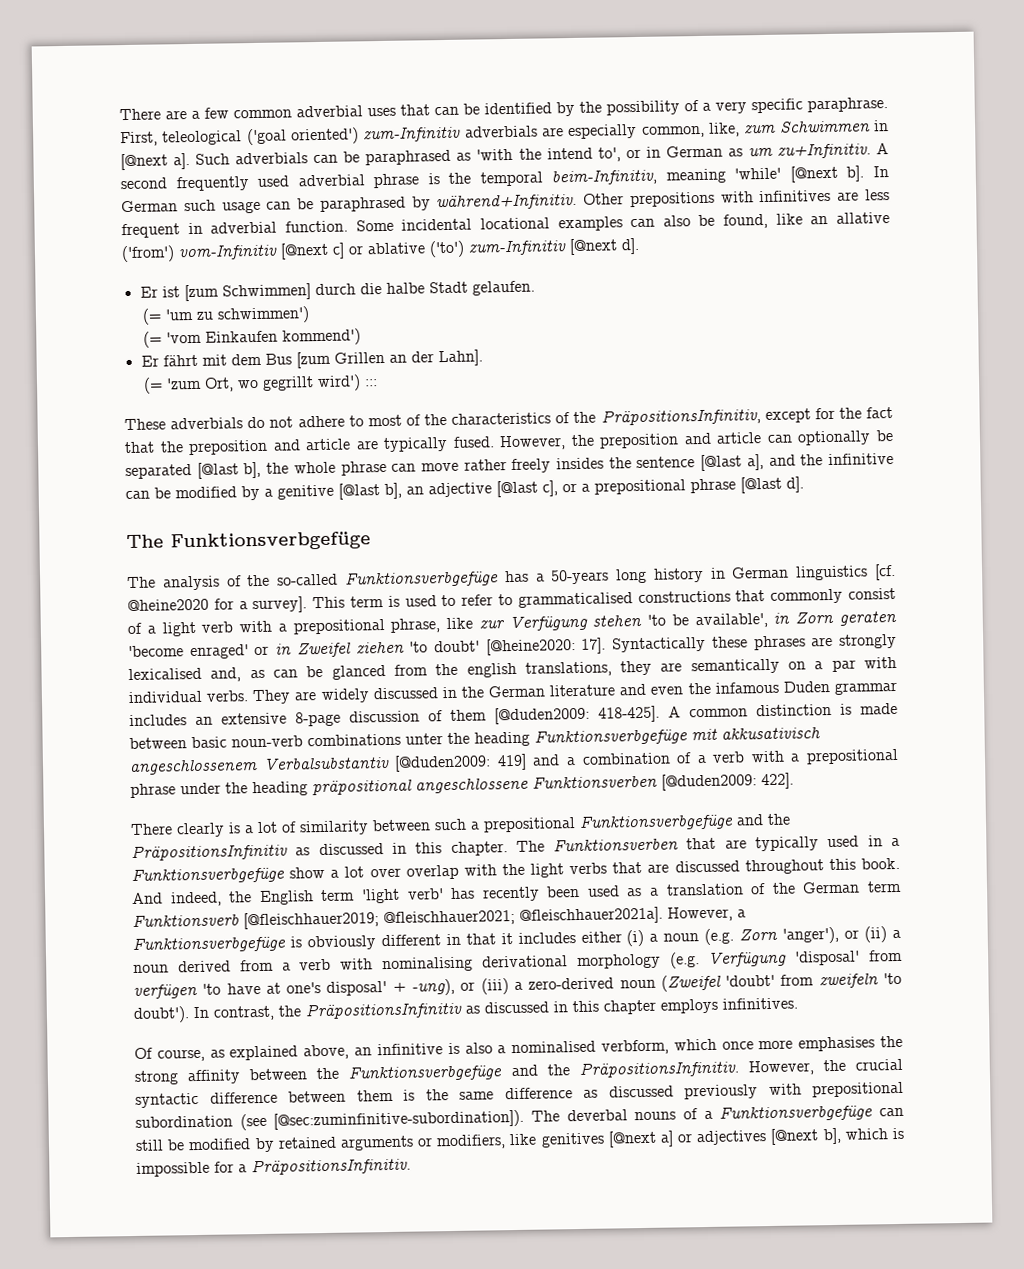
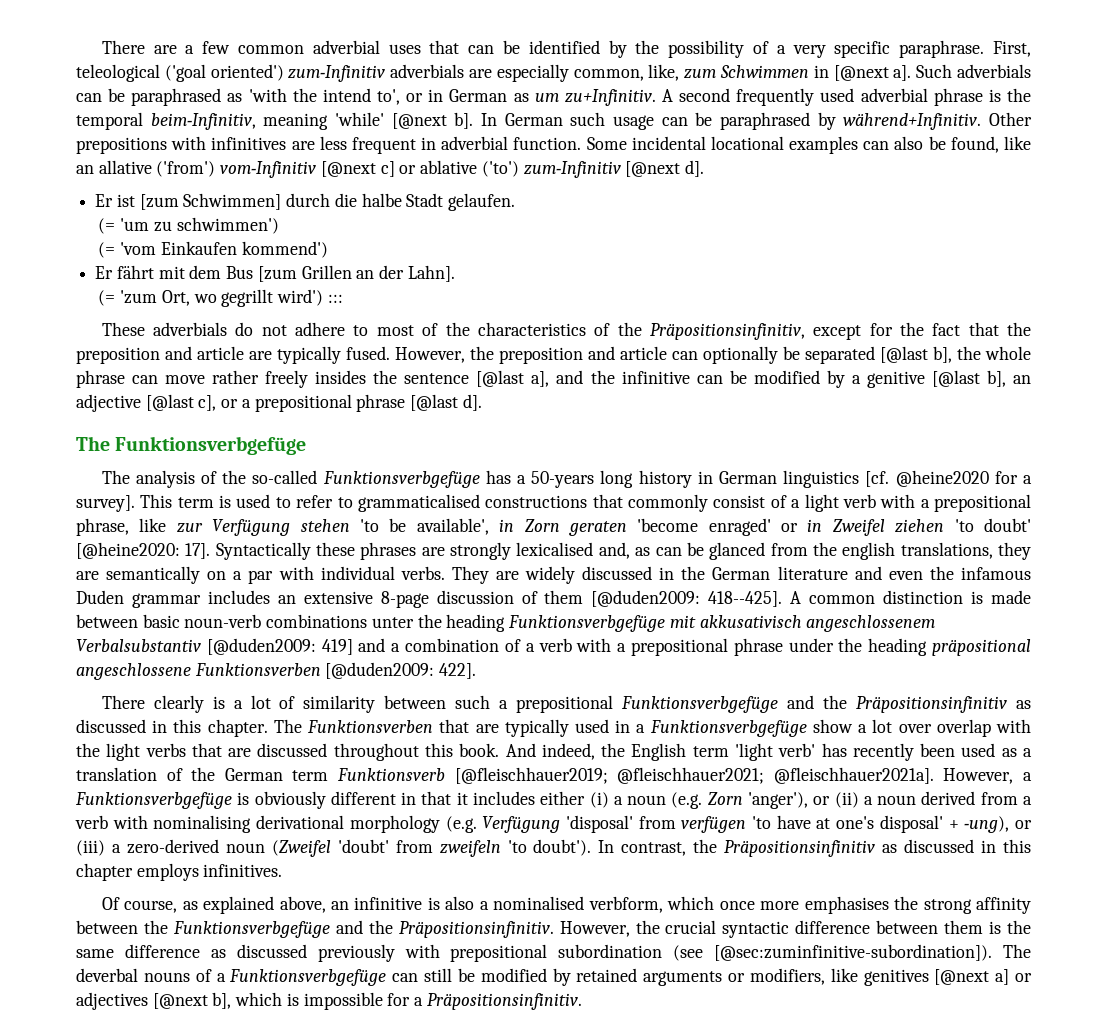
- These adverbials do not adhere to most of the characteristics of the PräpositionsInfinitiv, except for the fact that the preposition and article are typically fused.
+ These adverbials do not adhere to most of the characteristics of the Präpositionsinfinitiv, except for the fact that the preposition and article are typically fused.
- They are widely discussed in the German literature and even the infamous Duden grammar includes an extensive 8-page discussion of them [@duden2009: 418-425].
+ They are widely discussed in the German literature and even the infamous Duden grammar includes an extensive 8-page discussion of them [@duden2009: 418--425].
- There clearly is a lot of similarity between such a prepositional Funktionsverbgefüge and the PräpositionsInfinitiv as discussed in this chapter.
+ There clearly is a lot of similarity between such a prepositional Funktionsverbgefüge and the Präpositionsinfinitiv as discussed in this chapter.
- In contrast, the PräpositionsInfinitiv as discussed in this chapter employs infinitives.
+ In contrast, the Präpositionsinfinitiv as discussed in this chapter employs infinitives.
- Of course, as explained above, an infinitive is also a nominalised verbform, which once more emphasises the strong affinity between the Funktionsverbgefüge and the PräpositionsInfinitiv.
+ Of course, as explained above, an infinitive is also a nominalised verbform, which once more emphasises the strong affinity between the Funktionsverbgefüge and the Präpositionsinfinitiv.
- The deverbal nouns of a Funktionsverbgefüge can still be modified by retained arguments or modifiers, like genitives [@next a] or adjectives [@next b], which is impossible for a PräpositionsInfinitiv.
+ The deverbal nouns of a Funktionsverbgefüge can still be modified by retained arguments or modifiers, like genitives [@next a] or adjectives [@next b], which is impossible for a Präpositionsinfinitiv.

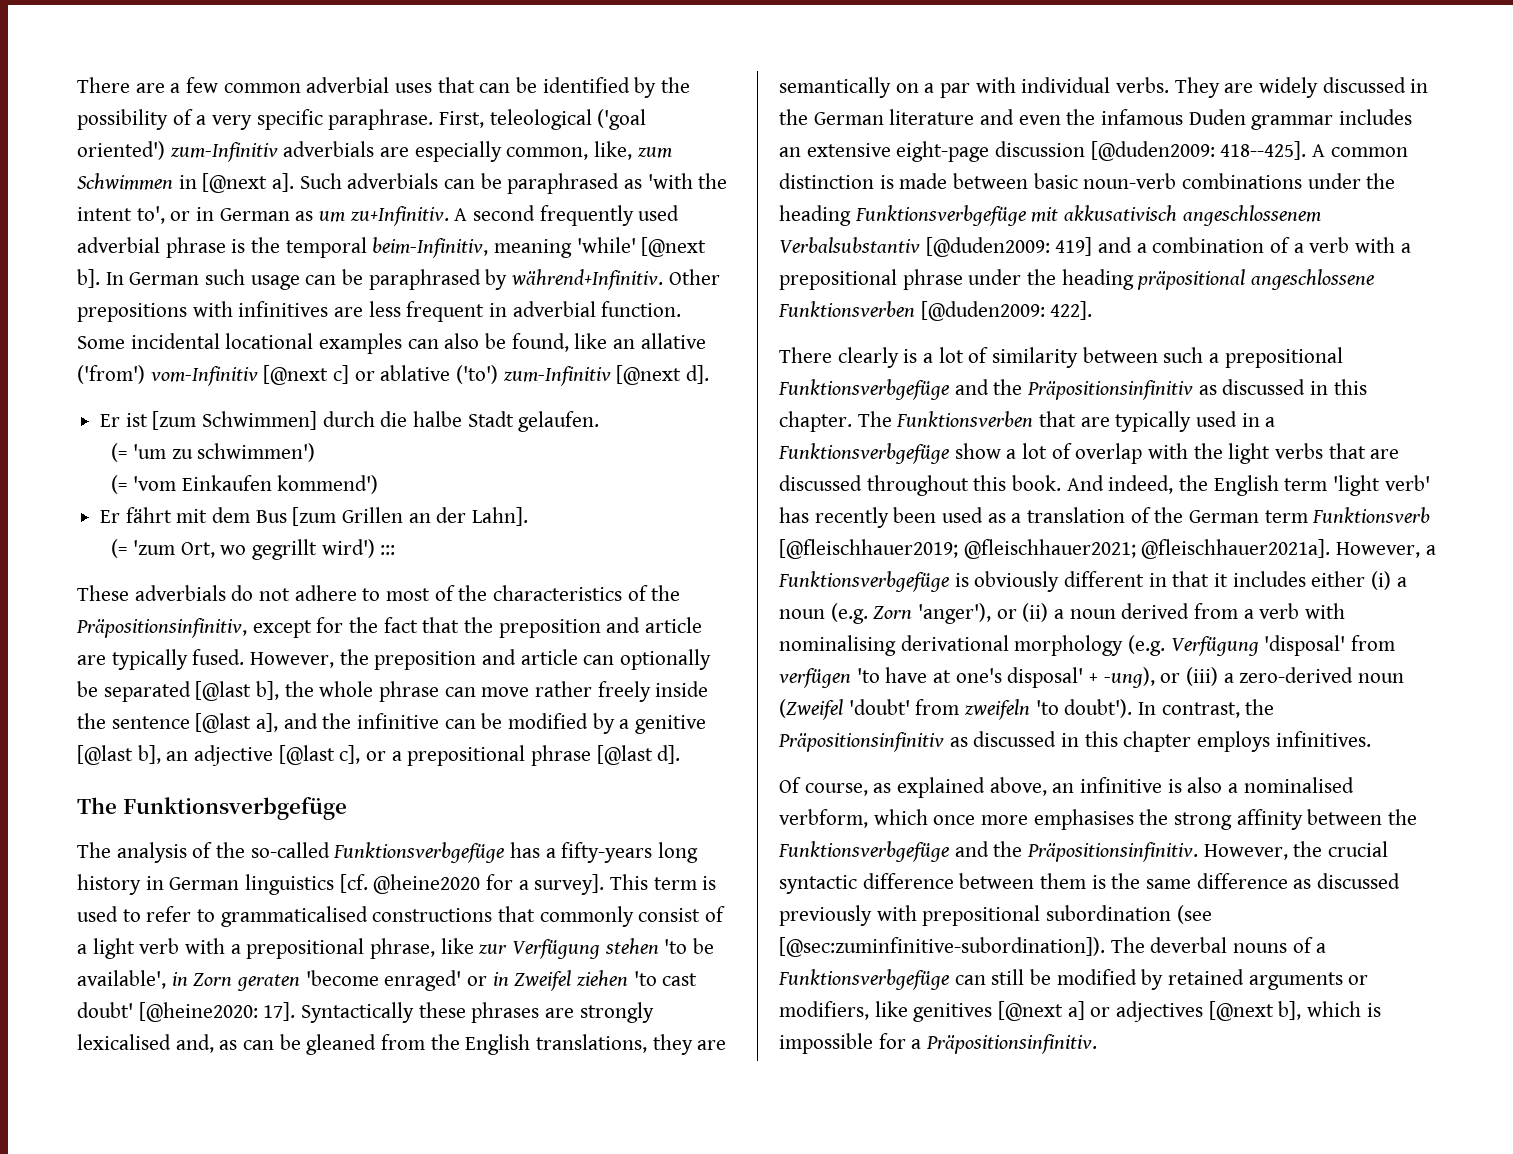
- Such adverbials can be paraphrased as 'with the intend to', or in German as um zu+Infinitiv.
+ Such adverbials can be paraphrased as 'with the intent to', or in German as um zu+Infinitiv.
- However, the preposition and article can optionally be separated [@last b], the whole phrase can move rather freely insides the sentence [@last a], and the infinitive can be modified by a genitive [@last b], an adjective [@last c], or a prepositional phrase [@last d].
+ However, the preposition and article can optionally be separated [@last b], the whole phrase can move rather freely inside the sentence [@last a], and the infinitive can be modified by a genitive [@last b], an adjective [@last c], or a prepositional phrase [@last d].
- The analysis of the so-called Funktionsverbgefüge has a 50-years long history in German linguistics [cf. @heine2020 for a survey].
+ The analysis of the so-called Funktionsverbgefüge has a fifty-years long history in German linguistics [cf. @heine2020 for a survey].
- This term is used to refer to grammaticalised constructions that commonly consist of a light verb with a prepositional phrase, like zur Verfügung stehen 'to be available', in Zorn geraten 'become enraged' or in Zweifel ziehen 'to doubt' [@heine2020: 17].
+ This term is used to refer to grammaticalised constructions that commonly consist of a light verb with a prepositional phrase, like zur Verfügung stehen 'to be available', in Zorn geraten 'become enraged' or in Zweifel ziehen 'to cast doubt' [@heine2020: 17].
- Syntactically these phrases are strongly lexicalised and, as can be glanced from the english translations, they are semantically on a par with individual verbs.
+ Syntactically these phrases are strongly lexicalised and, as can be gleaned from the English translations, they are semantically on a par with individual verbs.
- They are widely discussed in the German literature and even the infamous Duden grammar includes an extensive 8-page discussion of them [@duden2009: 418--425].
+ They are widely discussed in the German literature and even the infamous Duden grammar includes an extensive eight-page discussion [@duden2009: 418--425].
- A common distinction is made between basic noun-verb combinations unter the heading Funktionsverbgefüge mit akkusativisch angeschlossenem Verbalsubstantiv [@duden2009: 419] and a combination of a verb with a prepositional phrase under the heading präpositional angeschlossene Funktionsverben [@duden2009: 422].
+ A common distinction is made between basic noun-verb combinations under the heading Funktionsverbgefüge mit akkusativisch angeschlossenem Verbalsubstantiv [@duden2009: 419] and a combination of a verb with a prepositional phrase under the heading präpositional angeschlossene Funktionsverben [@duden2009: 422].
- The Funktionsverben that are typically used in a Funktionsverbgefüge show a lot over overlap with the light verbs that are discussed throughout this book.
+ The Funktionsverben that are typically used in a Funktionsverbgefüge show a lot of overlap with the light verbs that are discussed throughout this book.

